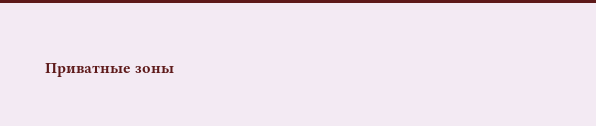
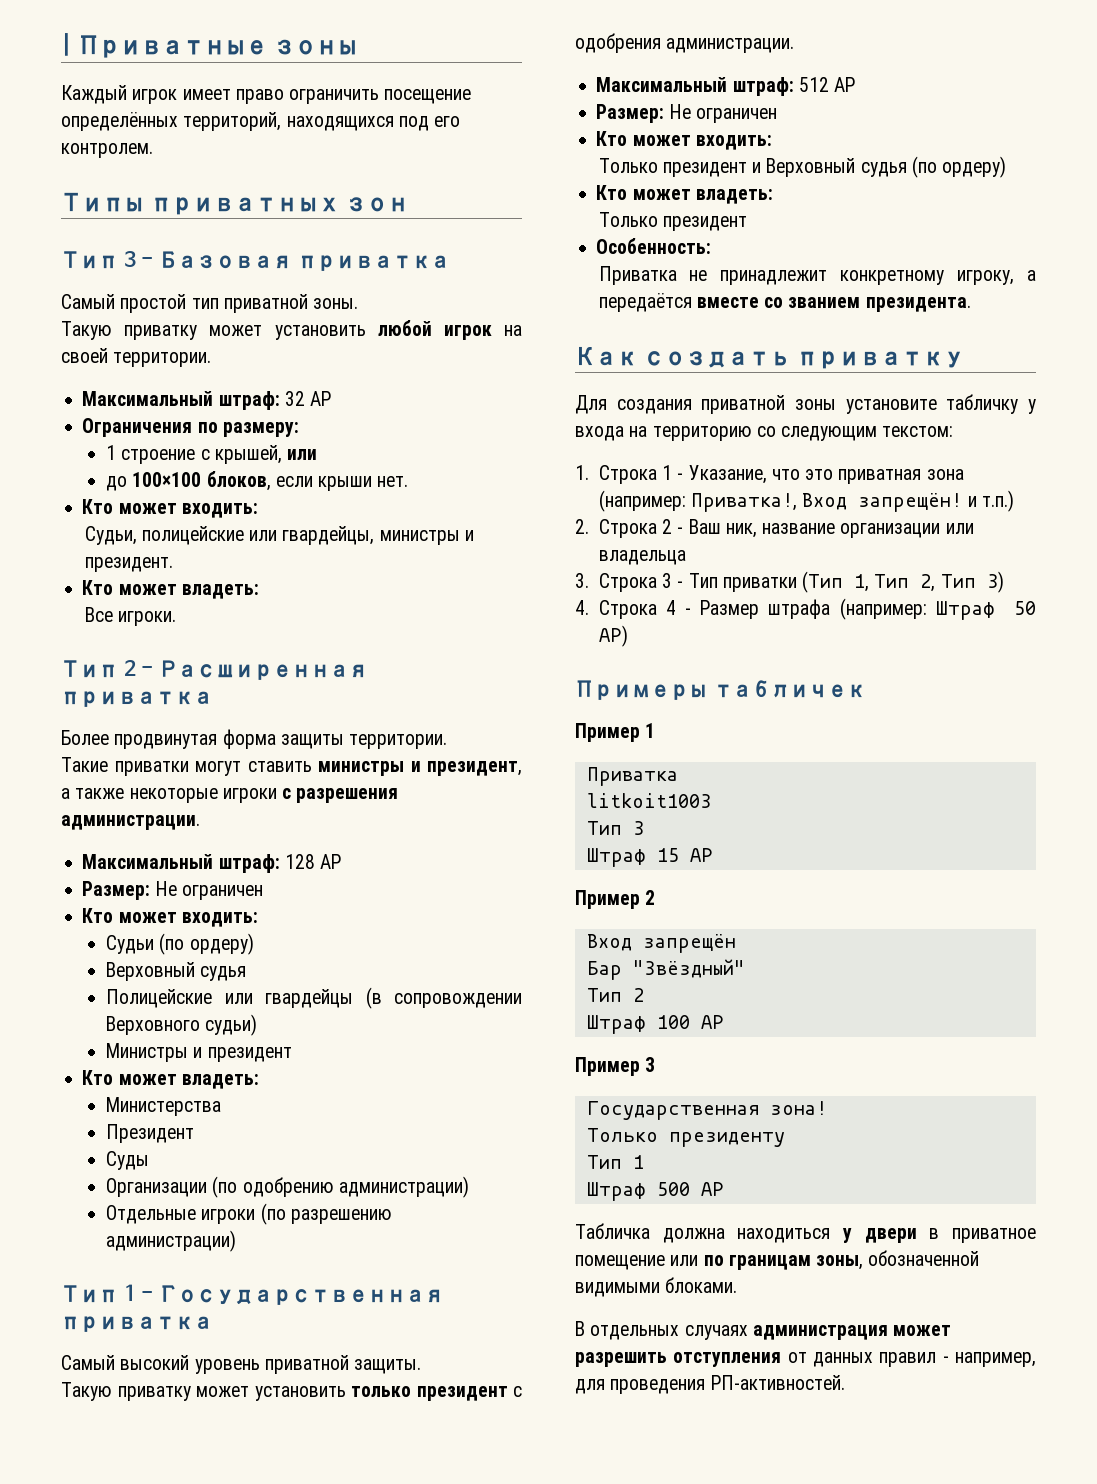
- Приватные зоны
+ | Приватные зоны
+ Каждый игрок имеет право ограничить посещение определённых территорий, находящихся под его контролем.
+ Типы приватных зон
+ Тип 3 - Базовая приватка
+ Самый простой тип приватной зоны.
+ Такую приватку может установить любой игрок на своей территории.
+ Максимальный штраф: 32 АР
+ Ограничения по размеру:
+ 1 строение с крышей, или
+ до 100×100 блоков, если крыши нет.
+ Кто может входить:
+ Судьи, полицейские или гвардейцы, министры и президент.
+ Кто может владеть:
+ Все игроки.
+ Тип 2 - Расширенная приватка
+ Более продвинутая форма защиты территории.
+ Такие приватки могут ставить министры и президент, а также некоторые игроки с разрешения администрации.
+ Максимальный штраф: 128 АР
+ Размер: Не ограничен
+ Кто может входить:
+ Судьи (по ордеру)
+ Верховный судья
+ Полицейские или гвардейцы (в сопровождении Верховного судьи)
+ Министры и президент
+ Кто может владеть:
+ Министерства
+ Президент
+ Суды
+ Организации (по одобрению администрации)
+ Отдельные игроки (по разрешению администрации)
+ Тип 1 - Государственная приватка
+ Самый высокий уровень приватной защиты.
+ Такую приватку может установить только президент с одобрения администрации.
+ Максимальный штраф: 512 АР
+ Размер: Не ограничен
+ Кто может входить:
+ Только президент и Верховный судья (по ордеру)
+ Кто может владеть:
+ Только президент
+ Особенность:
+ Приватка не принадлежит конкретному игроку, а передаётся вместе со званием президента.
+ Как создать приватку
+ Для создания приватной зоны установите табличку у входа на территорию со следующим текстом:
+ 1. Строка 1 - Указание, что это приватная зона (например: Приватка!, Вход запрещён! и т.п.)
+ 2. Строка 2 - Ваш ник, название организации или владельца
+ 3. Строка 3 - Тип приватки (Тип 1, Тип 2, Тип 3)
+ 4. Строка 4 - Размер штрафа (например: Штраф 50 АР)
+ Примеры табличек
+ Пример 1
+ Приватка
+ litkoit1003
+ Тип 3
+ Штраф 15 АР
+ Пример 2
+ Вход запрещён
+ Бар "Звёздный"
+ Тип 2
+ Штраф 100 АР
+ Пример 3
+ Государственная зона!
+ Только президенту
+ Тип 1
+ Штраф 500 АР
+ Табличка должна находиться у двери в приватное помещение или по границам зоны, обозначенной видимыми блоками.
+ В отдельных случаях администрация может разрешить отступления от данных правил - например, для проведения РП-активностей.

